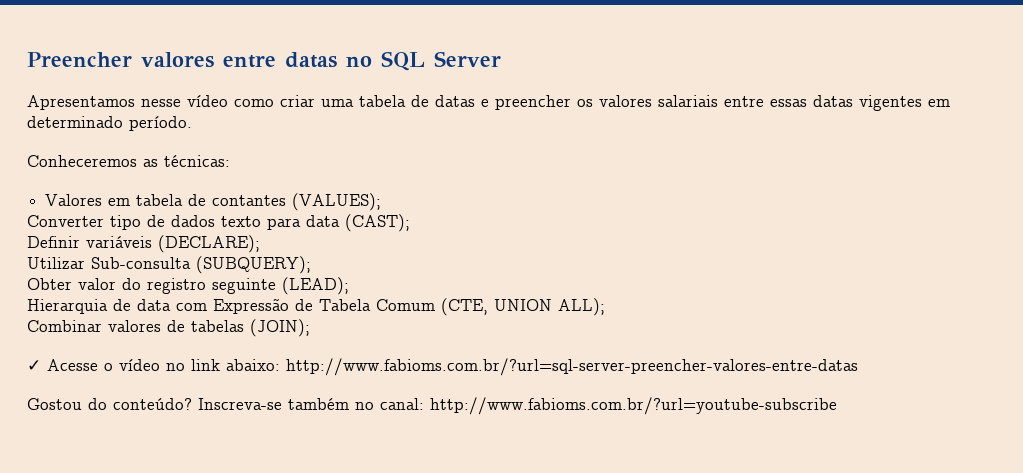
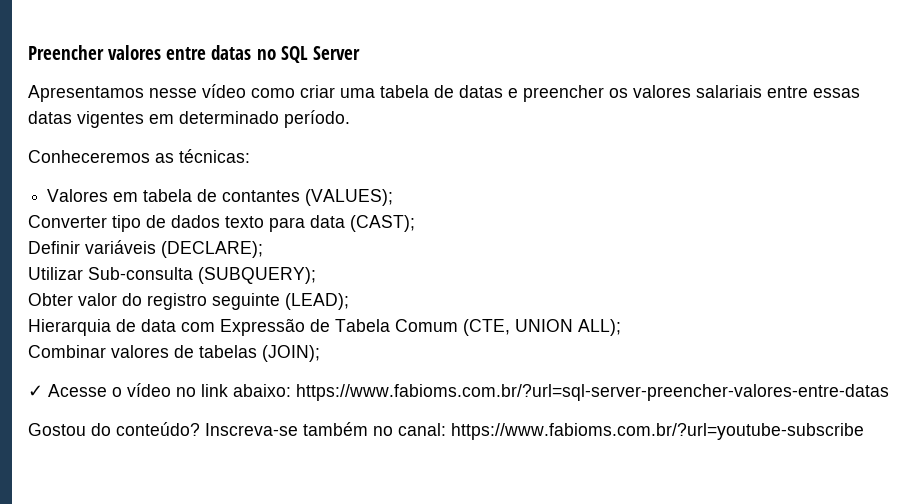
- ✓ Acesse o vídeo no link abaixo: http://www.fabioms.com.br/?url=sql-server-preencher-valores-entre-datas
+ ✓ Acesse o vídeo no link abaixo: https://www.fabioms.com.br/?url=sql-server-preencher-valores-entre-datas
- Inscreva-se também no canal: http://www.fabioms.com.br/?url=youtube-subscribe
+ Inscreva-se também no canal: https://www.fabioms.com.br/?url=youtube-subscribe

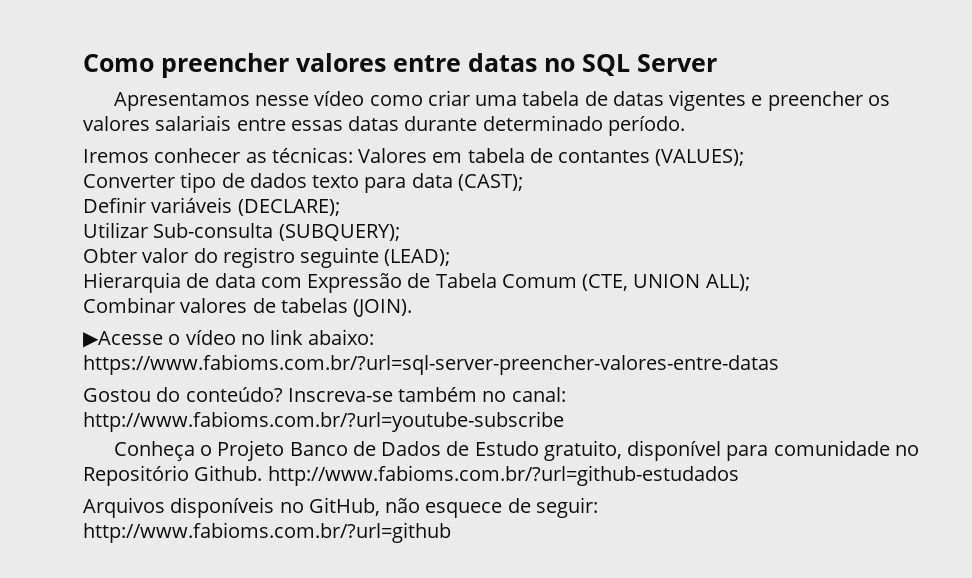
- Preencher valores entre datas no SQL Server
+ Como preencher valores entre datas no SQL Server
- Apresentamos nesse vídeo como criar uma tabela de datas e preencher os valores salariais entre essas datas vigentes em determinado período.
+ Apresentamos nesse vídeo como criar uma tabela de datas vigentes e preencher os valores salariais entre essas datas durante determinado período.
- Conheceremos as técnicas:
- Valores em tabela de contantes (VALUES);
+ Iremos conhecer as técnicas: Valores em tabela de contantes (VALUES);
- Combinar valores de tabelas (JOIN);
- ✓ Acesse o vídeo no link abaixo: https://www.fabioms.com.br/?url=sql-server-preencher-valores-entre-datas
+ Combinar valores de tabelas (JOIN).
+ ▶Acesse o vídeo no link abaixo: https://www.fabioms.com.br/?url=sql-server-preencher-valores-entre-datas
- Inscreva-se também no canal: https://www.fabioms.com.br/?url=youtube-subscribe
+ Inscreva-se também no canal: http://www.fabioms.com.br/?url=youtube-subscribe
+ Conheça o Projeto Banco de Dados de Estudo gratuito, disponível para comunidade no Repositório Github. http://www.fabioms.com.br/?url=github-estudados
+ Arquivos disponíveis no GitHub, não esquece de seguir: http://www.fabioms.com.br/?url=github

